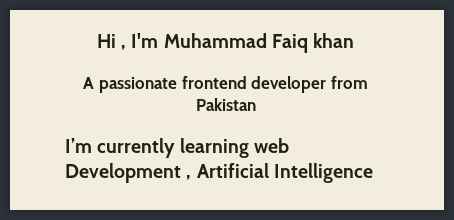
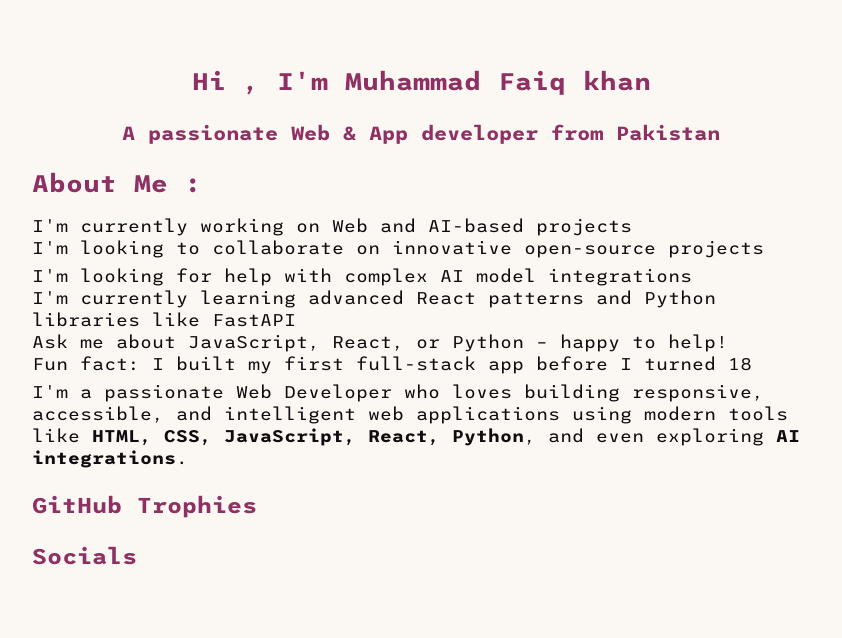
- A passionate frontend developer from Pakistan
+ A passionate Web & App developer from Pakistan
- I’m currently learning web Development , Artificial Intelligence
+ About Me :
+ I'm currently working on Web and AI-based projects
+ I'm looking to collaborate on innovative open-source projects
+ I'm looking for help with complex AI model integrations
+ I'm currently learning advanced React patterns and Python libraries like FastAPI
+ Ask me about JavaScript, React, or Python – happy to help!
+ Fun fact: I built my first full-stack app before I turned 18
+ I'm a passionate Web Developer who loves building responsive, accessible, and intelligent web applications using modern tools like HTML, CSS, JavaScript, React, Python, and even exploring AI integrations.
+ GitHub Trophies
+ Socials

